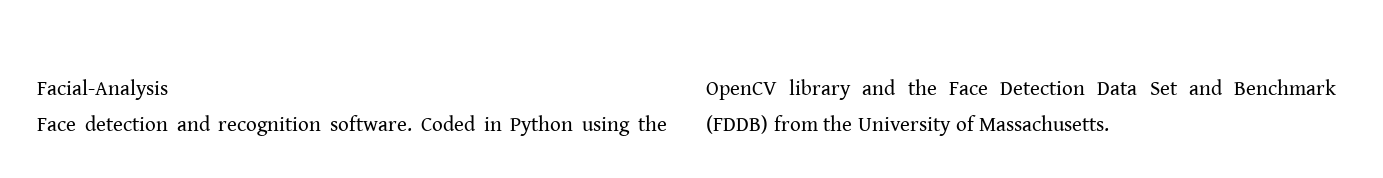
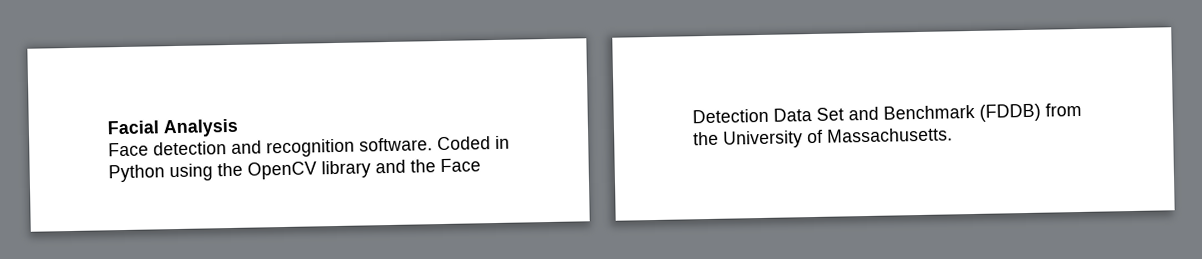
- Facial-Analysis
+ Facial Analysis

